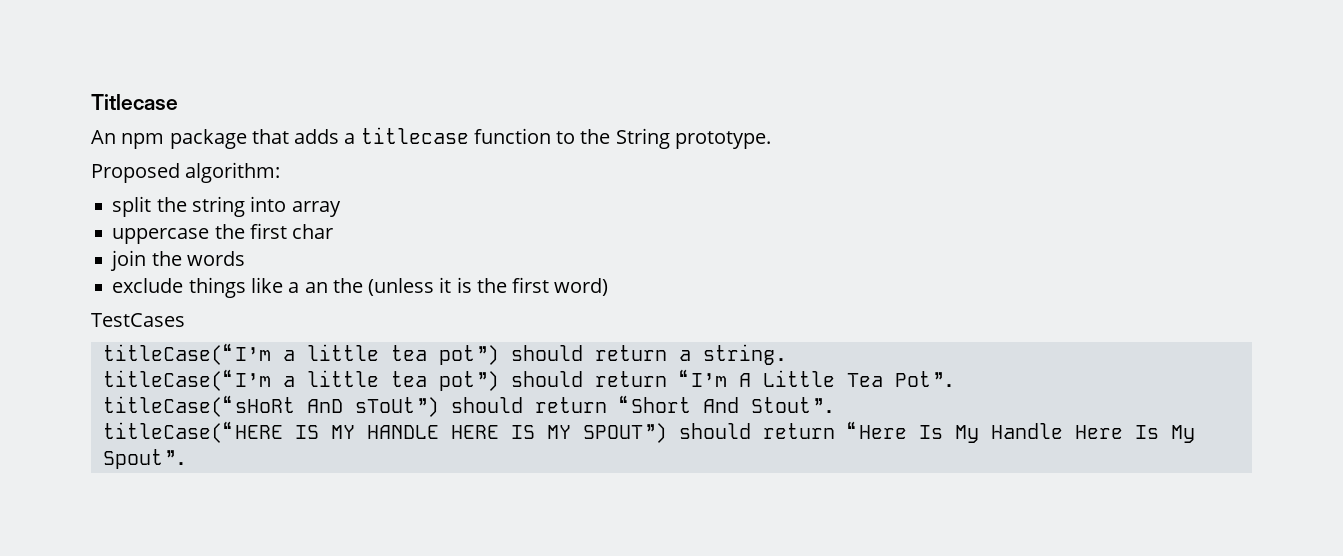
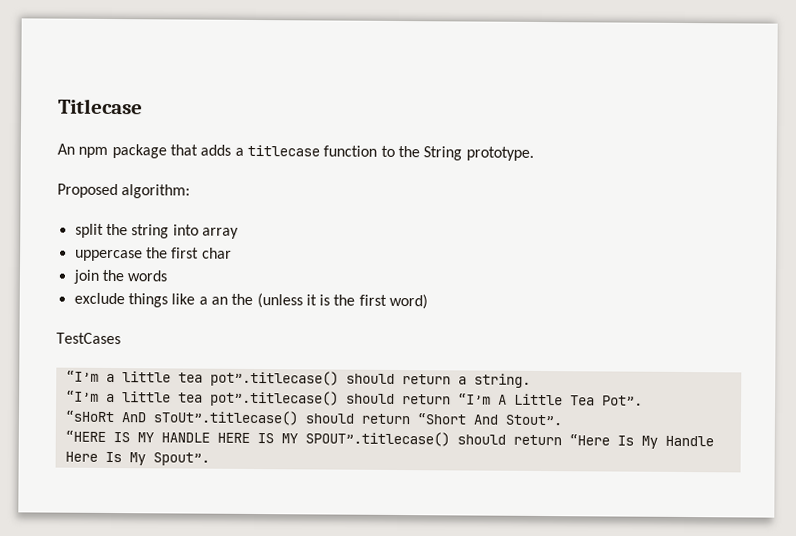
- titleCase(“I’m a little tea pot”) should return a string.
+ “I’m a little tea pot”.titlecase() should return a string.
- titleCase(“I’m a little tea pot”) should return “I’m A Little Tea Pot”.
+ “I’m a little tea pot”.titlecase() should return “I’m A Little Tea Pot”.
- titleCase(“sHoRt AnD sToUt”) should return “Short And Stout”.
+ “sHoRt AnD sToUt”.titlecase() should return “Short And Stout”.
- titleCase(“HERE IS MY HANDLE HERE IS MY SPOUT”) should return “Here Is My Handle Here Is My Spout”.
+ “HERE IS MY HANDLE HERE IS MY SPOUT”.titlecase() should return “Here Is My Handle Here Is My Spout”.

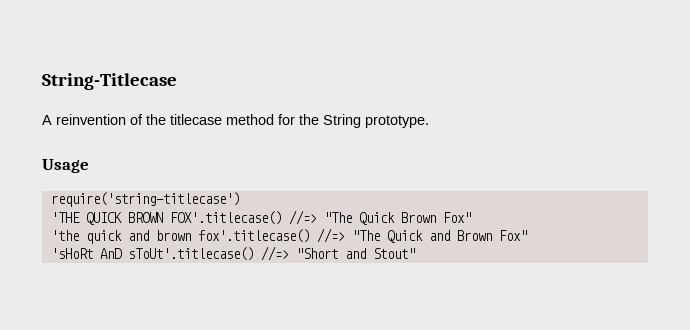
- Titlecase
- An npm package that adds a titlecase function to the String prototype.
- Proposed algorithm:
- split the string into array
- uppercase the first char
- join the words
- exclude things like a an the (unless it is the first word)
- TestCases
- “I’m a little tea pot”.titlecase() should return a string.
- “I’m a little tea pot”.titlecase() should return “I’m A Little Tea Pot”.
- “sHoRt AnD sToUt”.titlecase() should return “Short And Stout”.
- “HERE IS MY HANDLE HERE IS MY SPOUT”.titlecase() should return “Here Is My Handle Here Is My Spout”.
+ String-Titlecase
+ A reinvention of the titlecase method for the String prototype.
+ Usage
+ require('string-titlecase')
+ 'THE QUICK BROWN FOX'.titlecase() //=> "The Quick Brown Fox"
+ 'the quick and brown fox'.titlecase() //=> "The Quick and Brown Fox"
+ 'sHoRt AnD sToUt'.titlecase() //=> "Short and Stout"

